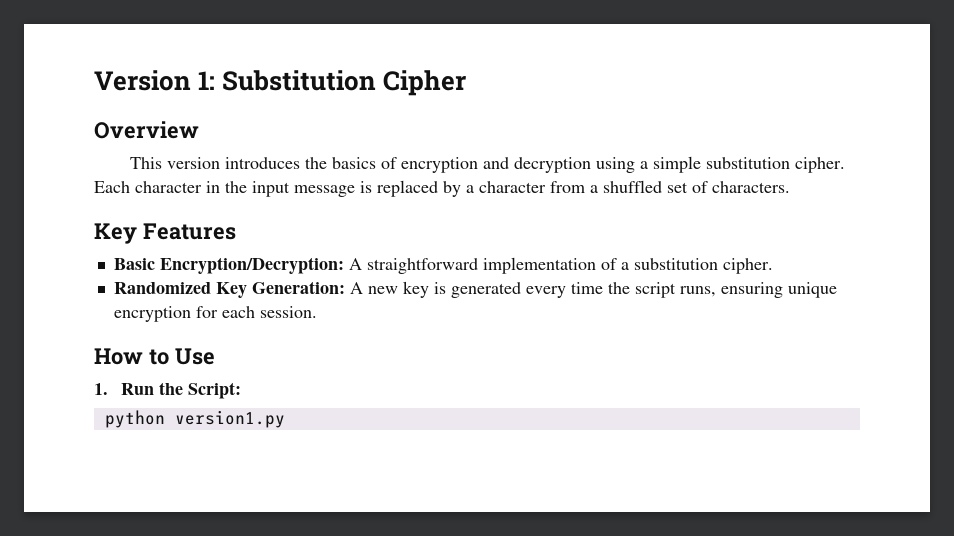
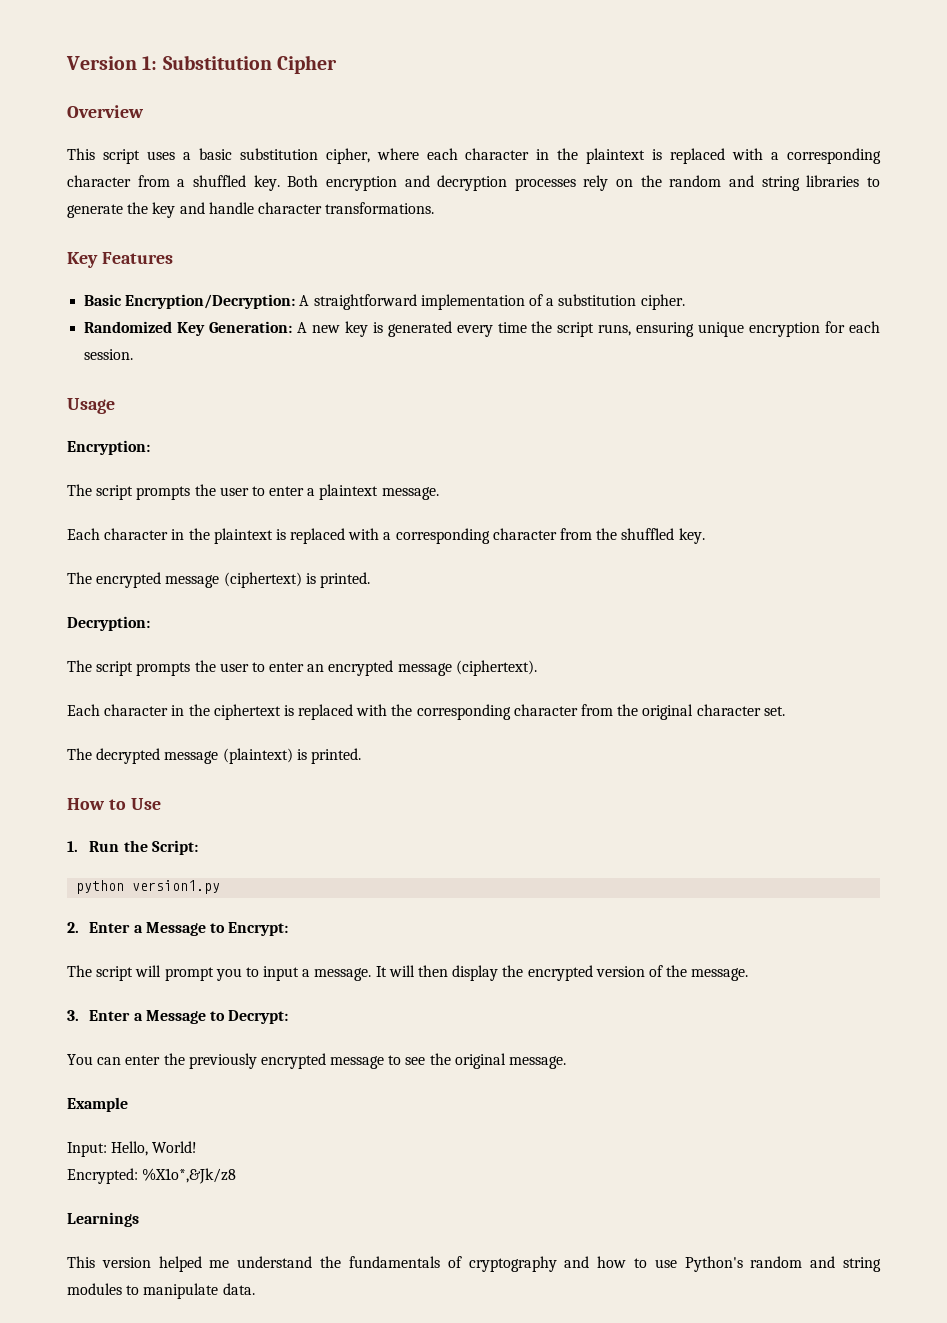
- This version introduces the basics of encryption and decryption using a simple substitution cipher. Each character in the input message is replaced by a character from a shuffled set of characters.
+ This script uses a basic substitution cipher, where each character in the plaintext is replaced with a corresponding character from a shuffled key. Both encryption and decryption processes rely on the random and string libraries to generate the key and handle character transformations.
+ Usage
+ Encryption:
+ The script prompts the user to enter a plaintext message.
+ Each character in the plaintext is replaced with a corresponding character from the shuffled key.
+ The encrypted message (ciphertext) is printed.
+ Decryption:
+ The script prompts the user to enter an encrypted message (ciphertext).
+ Each character in the ciphertext is replaced with the corresponding character from the original character set.
+ The decrypted message (plaintext) is printed.
+ 2. Enter a Message to Encrypt:
+ The script will prompt you to input a message. It will then display the encrypted version of the message.
+ 3. Enter a Message to Decrypt:
+ You can enter the previously encrypted message to see the original message.
+ Example
+ Input: Hello, World!
+ Encrypted: %X1o*,&Jk/z8
+ Learnings
+ This version helped me understand the fundamentals of cryptography and how to use Python's random and string modules to manipulate data.

